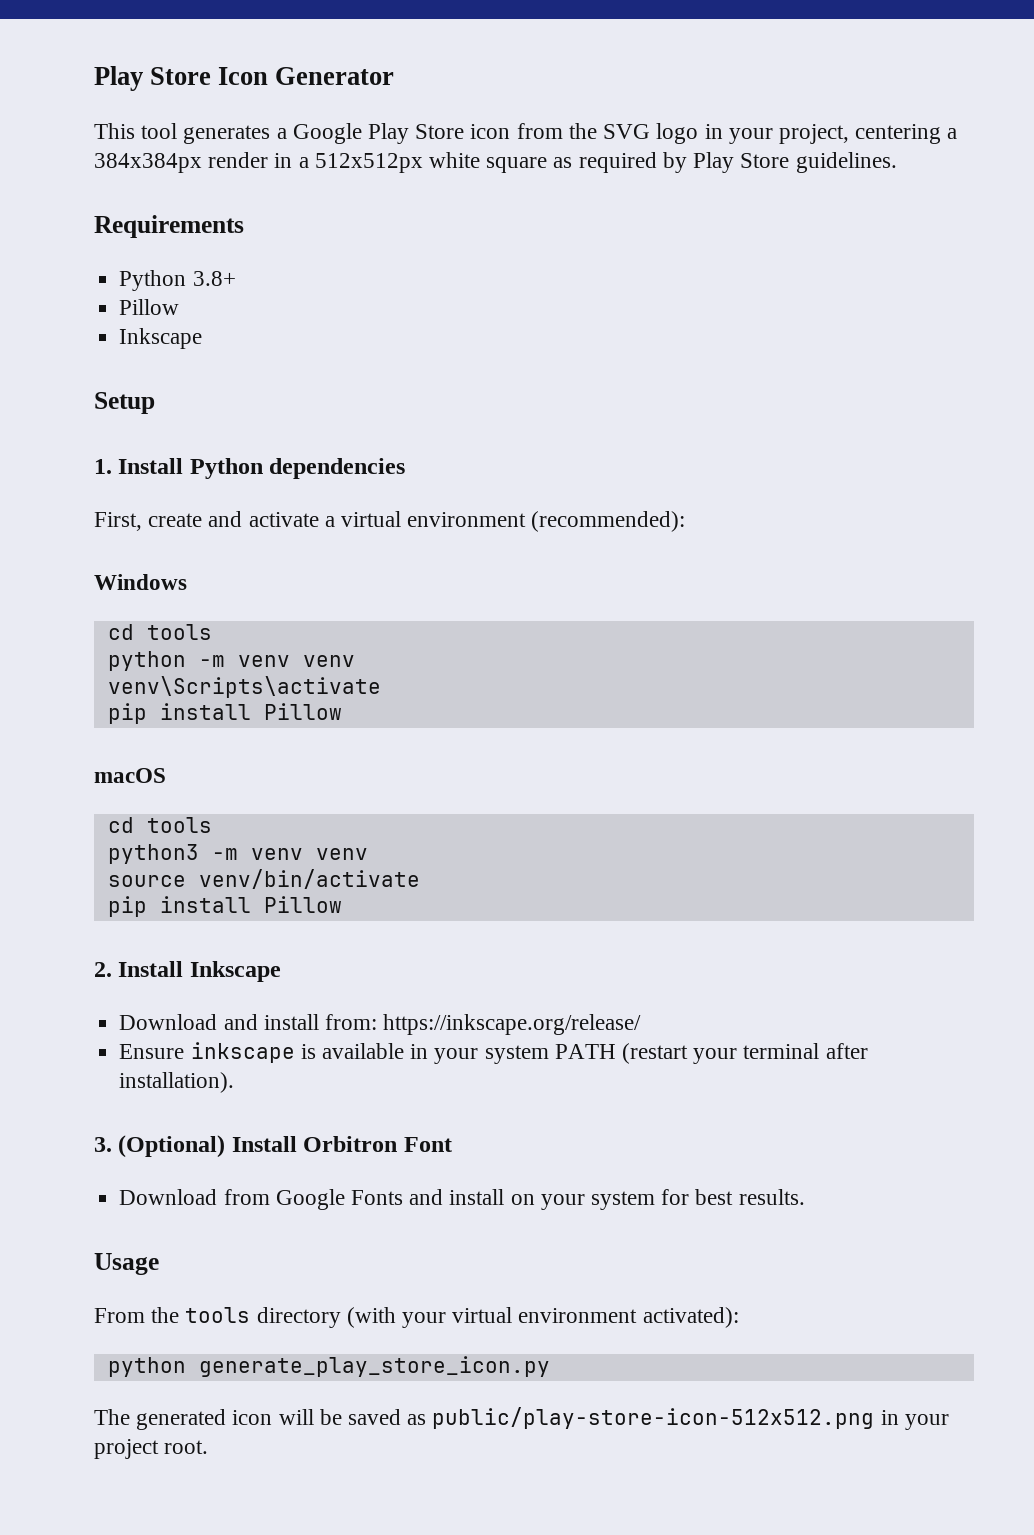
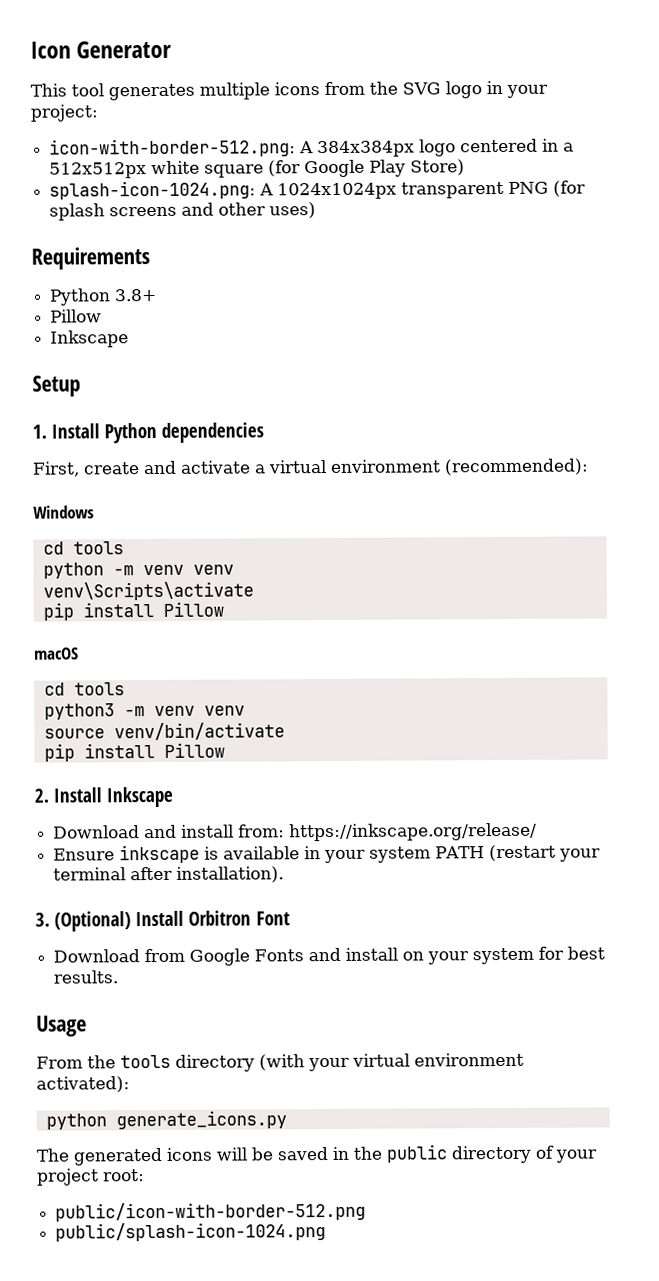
- Play Store Icon Generator
+ Icon Generator
- This tool generates a Google Play Store icon from the SVG logo in your project, centering a 384x384px render in a 512x512px white square as required by Play Store guidelines.
+ This tool generates multiple icons from the SVG logo in your project:
+ icon-with-border-512.png: A 384x384px logo centered in a 512x512px white square (for Google Play Store)
+ splash-icon-1024.png: A 1024x1024px transparent PNG (for splash screens and other uses)
- python generate_play_store_icon.py
+ python generate_icons.py
- The generated icon will be saved as public/play-store-icon-512x512.png in your project root.
+ The generated icons will be saved in the public directory of your project root:
+ public/icon-with-border-512.png
+ public/splash-icon-1024.png

